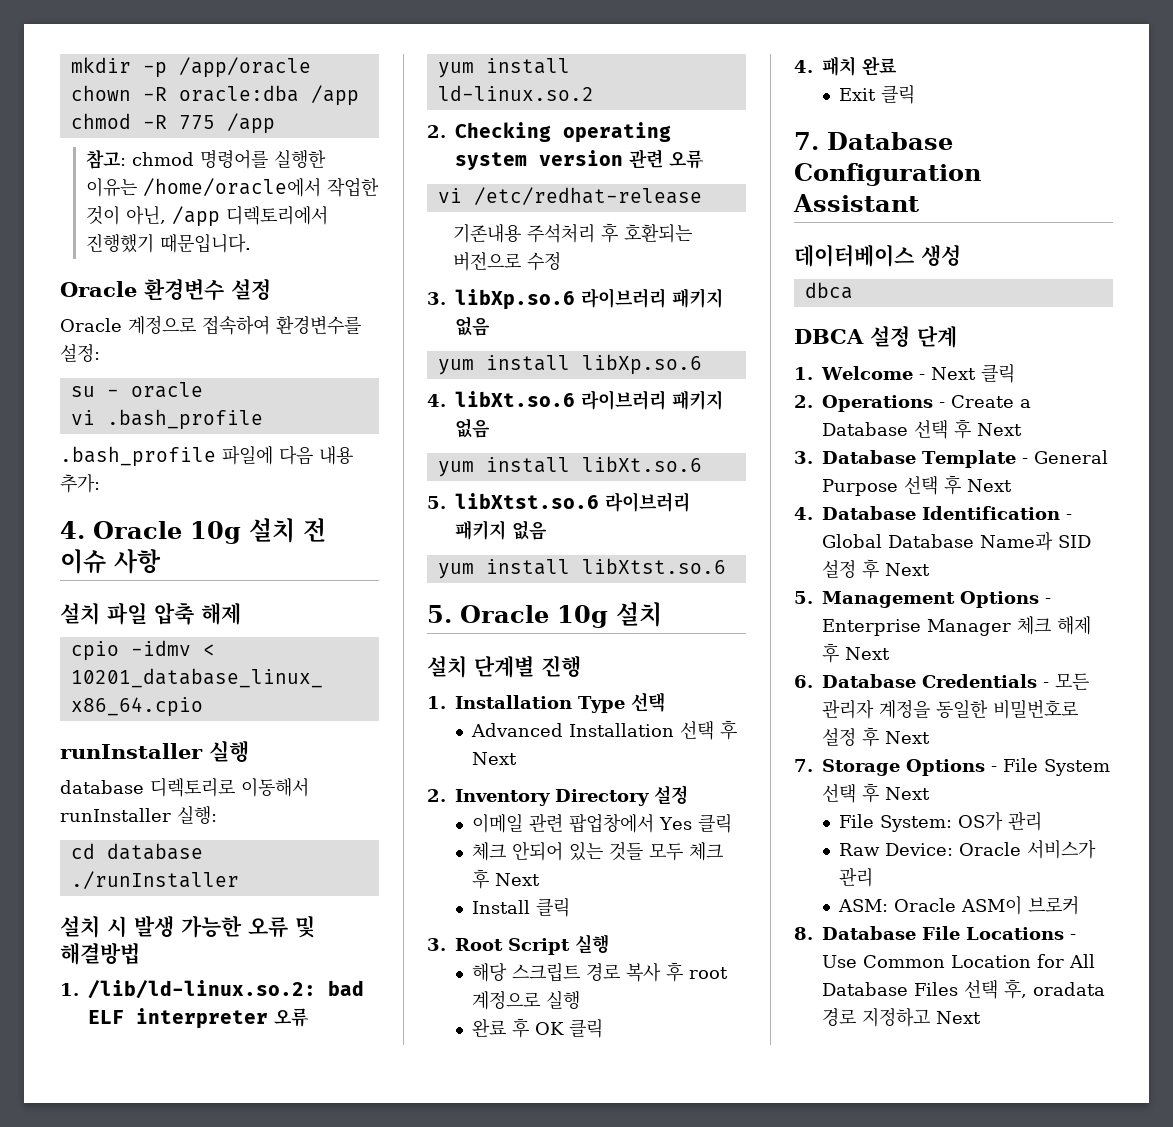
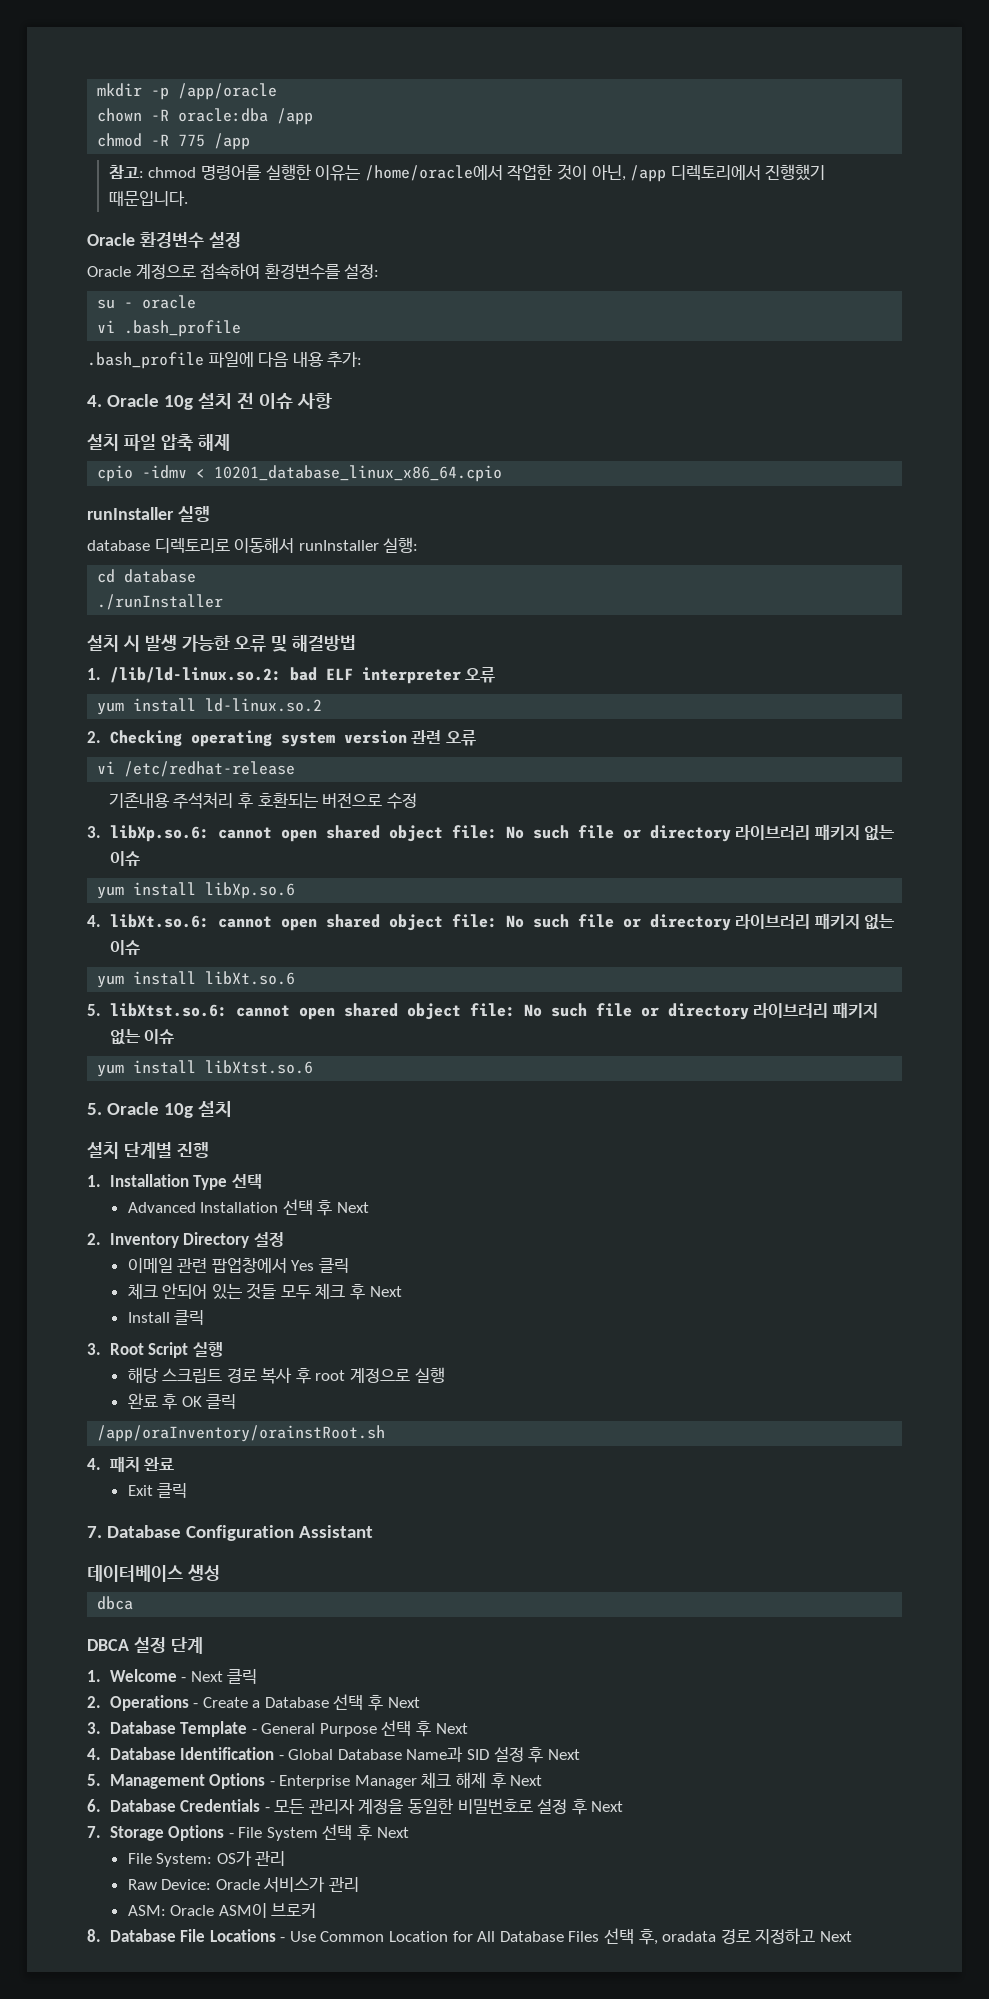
- 3. libXp.so.6 라이브러리 패키지 없음
+ 3. libXp.so.6: cannot open shared object file: No such file or directory 라이브러리 패키지 없는 이슈
  yum install libXp.so.6
- 4. libXt.so.6 라이브러리 패키지 없음
+ 4. libXt.so.6: cannot open shared object file: No such file or directory 라이브러리 패키지 없는 이슈
  yum install libXt.so.6
- 5. libXtst.so.6 라이브러리 패키지 없음
+ 5. libXtst.so.6: cannot open shared object file: No such file or directory 라이브러리 패키지 없는 이슈
+ /app/oraInventory/orainstRoot.sh

